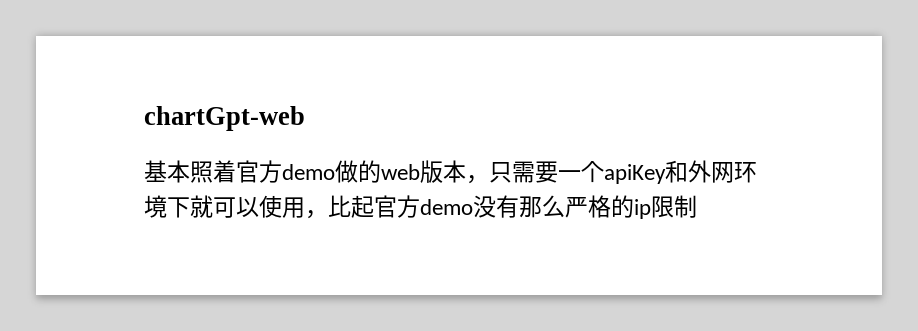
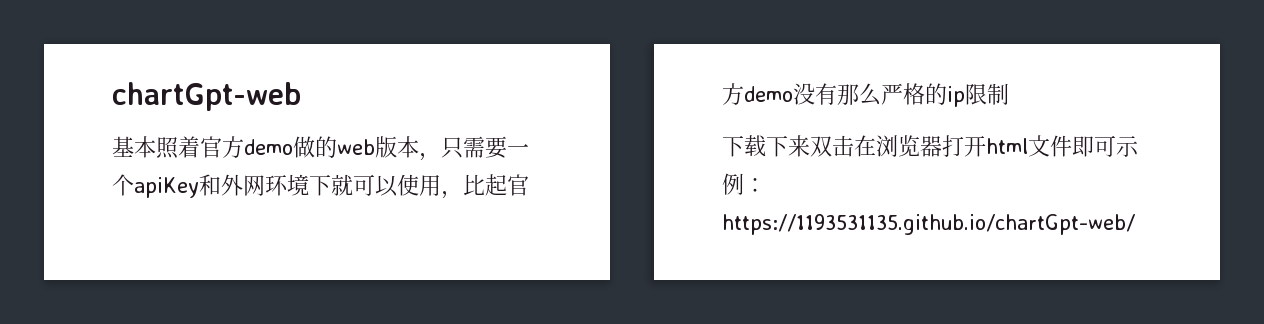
+ 下载下来双击在浏览器打开html文件即可示例：https://1193531135.github.io/chartGpt-web/

